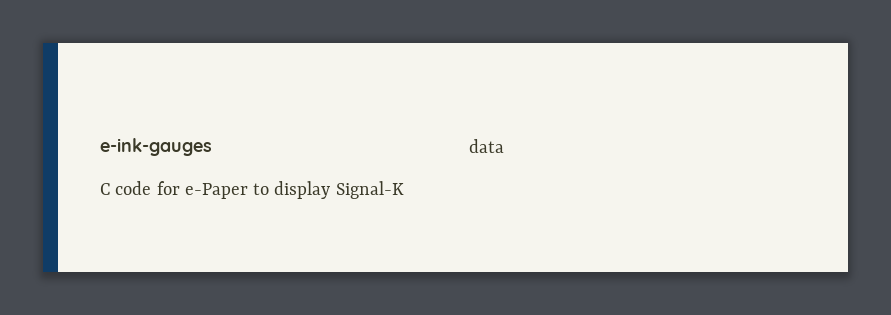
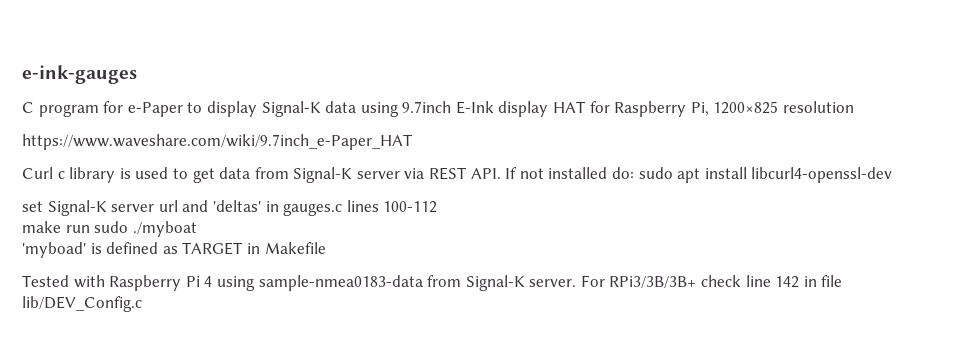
- C code for e-Paper to display Signal-K data
+ C program for e-Paper to display Signal-K data using 9.7inch E-Ink display HAT for Raspberry Pi, 1200×825 resolution
+ https://www.waveshare.com/wiki/9.7inch_e-Paper_HAT
+ Curl c library is used to get data from Signal-K server via REST API. If not installed do: sudo apt install libcurl4-openssl-dev
+ set Signal-K server url and 'deltas' in gauges.c lines 100-112
+ make run sudo ./myboat
+ 'myboad' is defined as TARGET in Makefile
+ Tested with Raspberry Pi 4 using sample-nmea0183-data from Signal-K server. For RPi3/3B/3B+ check line 142 in file lib/DEV_Config.c

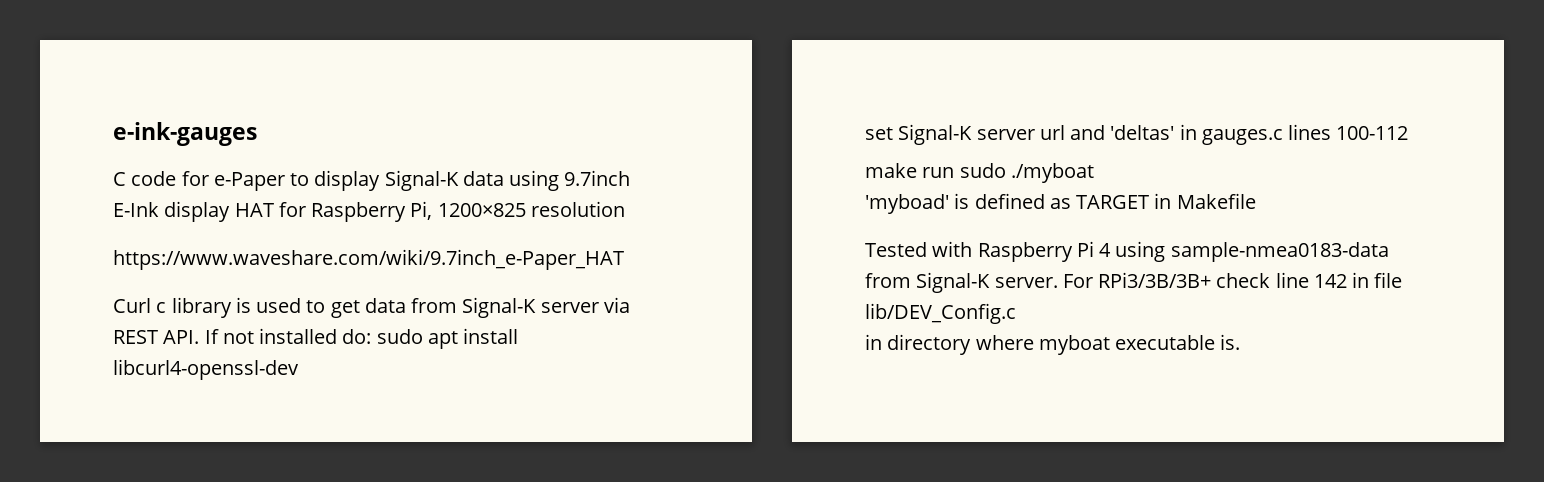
- C program for e-Paper to display Signal-K data using 9.7inch E-Ink display HAT for Raspberry Pi, 1200×825 resolution
+ C code for e-Paper to display Signal-K data using 9.7inch E-Ink display HAT for Raspberry Pi, 1200×825 resolution
+ in directory where myboat executable is.

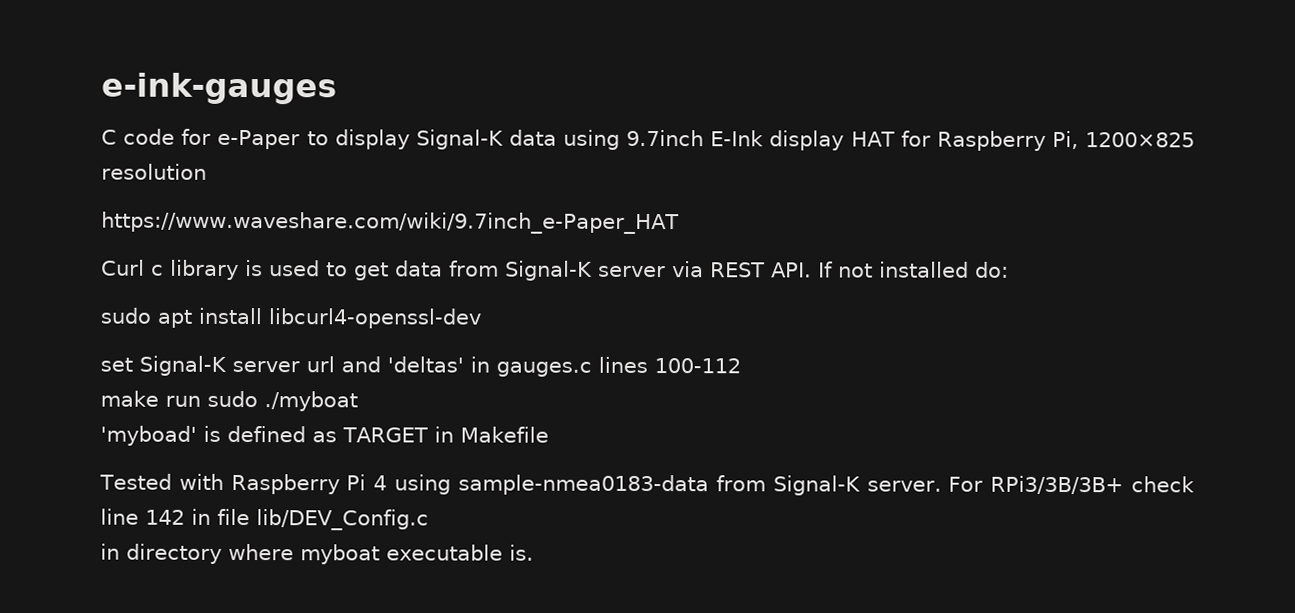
- Curl c library is used to get data from Signal-K server via REST API. If not installed do: sudo apt install libcurl4-openssl-dev
+ Curl c library is used to get data from Signal-K server via REST API. If not installed do:
+ sudo apt install libcurl4-openssl-dev

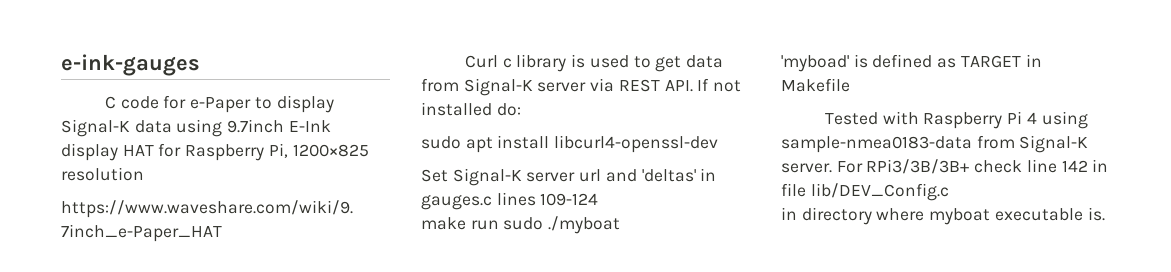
- set Signal-K server url and 'deltas' in gauges.c lines 100-112
+ Set Signal-K server url and 'deltas' in gauges.c lines 109-124

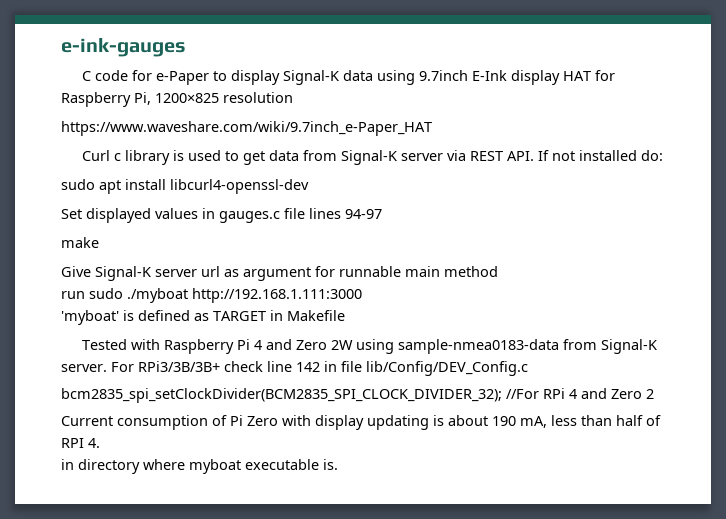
- Set Signal-K server url and 'deltas' in gauges.c lines 109-124
- make run sudo ./myboat
- 'myboad' is defined as TARGET in Makefile
+ Set displayed values in gauges.c file lines 94-97
+ make
+ Give Signal-K server url as argument for runnable main method
+ run sudo ./myboat http://192.168.1.111:3000
+ 'myboat' is defined as TARGET in Makefile
- Tested with Raspberry Pi 4 using sample-nmea0183-data from Signal-K server.
+ Tested with Raspberry Pi 4 and Zero 2W using sample-nmea0183-data from Signal-K server.
- For RPi3/3B/3B+ check line 142 in file lib/DEV_Config.c
+ For RPi3/3B/3B+ check line 142 in file lib/Config/DEV_Config.c
+ bcm2835_spi_setClockDivider(BCM2835_SPI_CLOCK_DIVIDER_32); //For RPi 4 and Zero 2
+ Current consumption of Pi Zero with display updating is about 190 mA, less than half of RPI 4.

